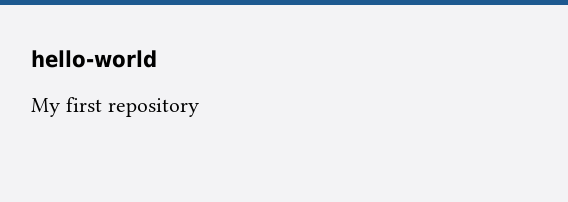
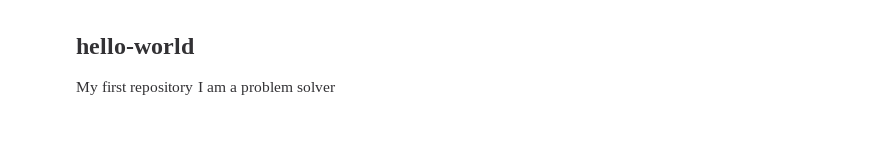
- My first repository
+ My first repository I am a problem solver

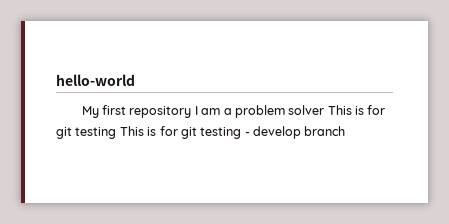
- My first repository I am a problem solver
+ My first repository I am a problem solver This is for git testing This is for git testing - develop branch

